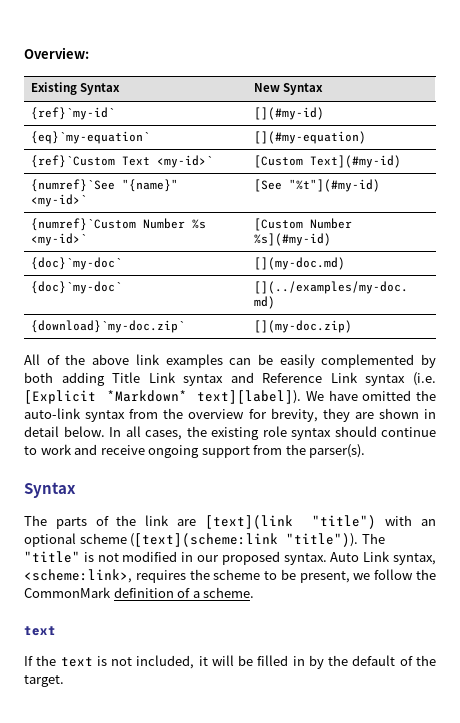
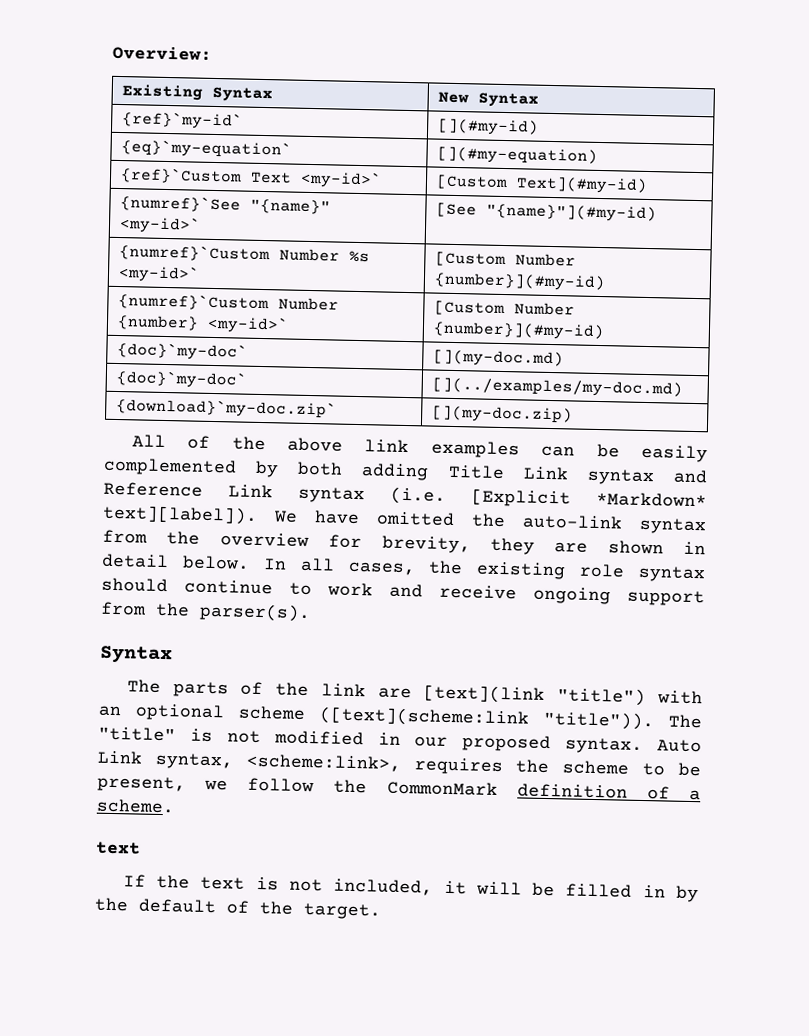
- {numref}`See "{name}" <my-id>` | [See "%t"](#my-id)
+ {numref}`See "{name}" <my-id>` | [See "{name}"](#my-id)
- {numref}`Custom Number %s <my-id>` | [Custom Number %s](#my-id)
+ {numref}`Custom Number %s <my-id>` | [Custom Number {number}](#my-id)
+ {numref}`Custom Number {number} <my-id>` | [Custom Number {number}](#my-id)

